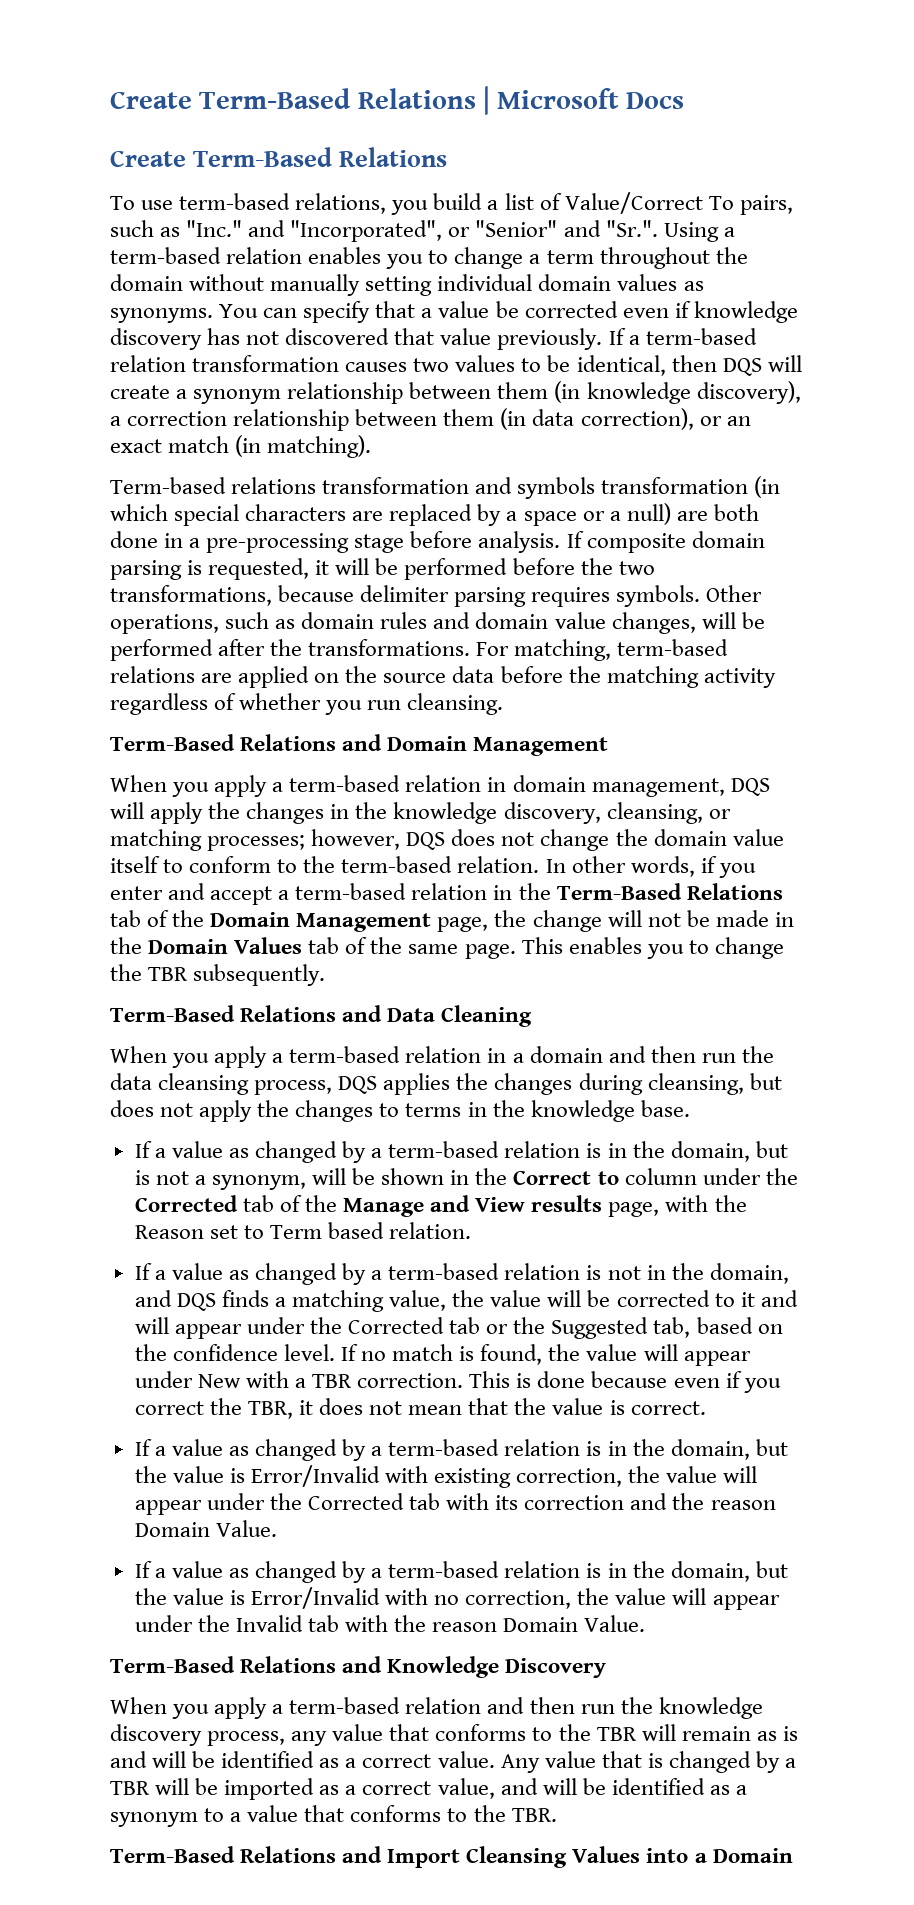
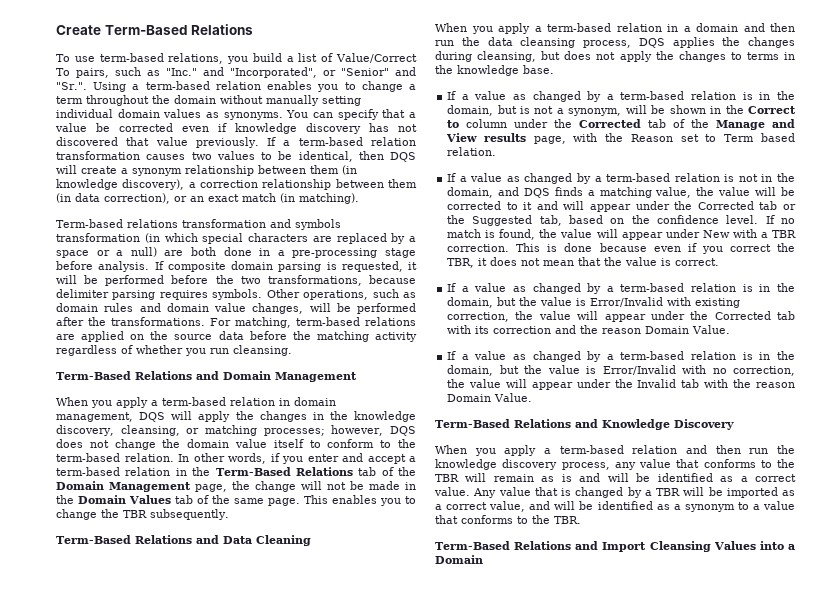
- Create Term-Based Relations | Microsoft Docs

